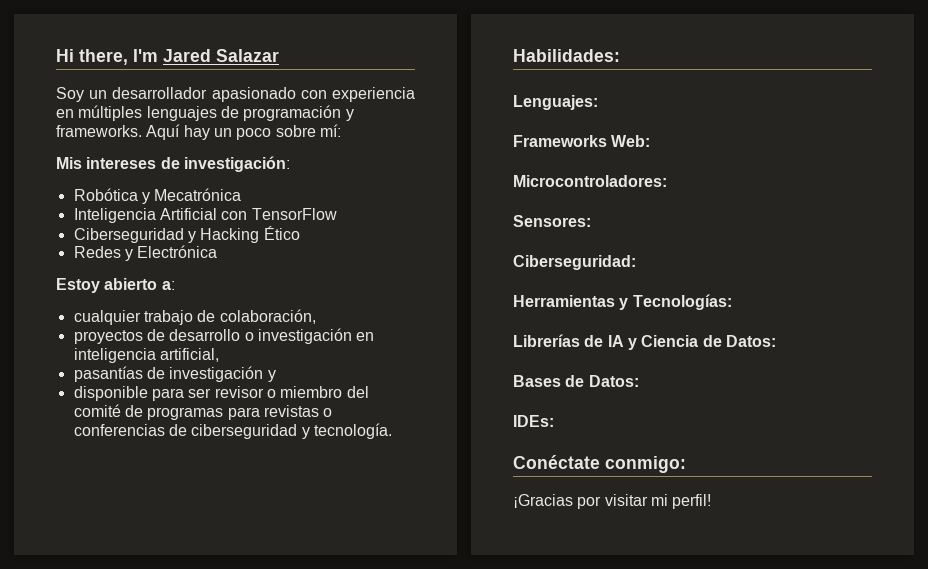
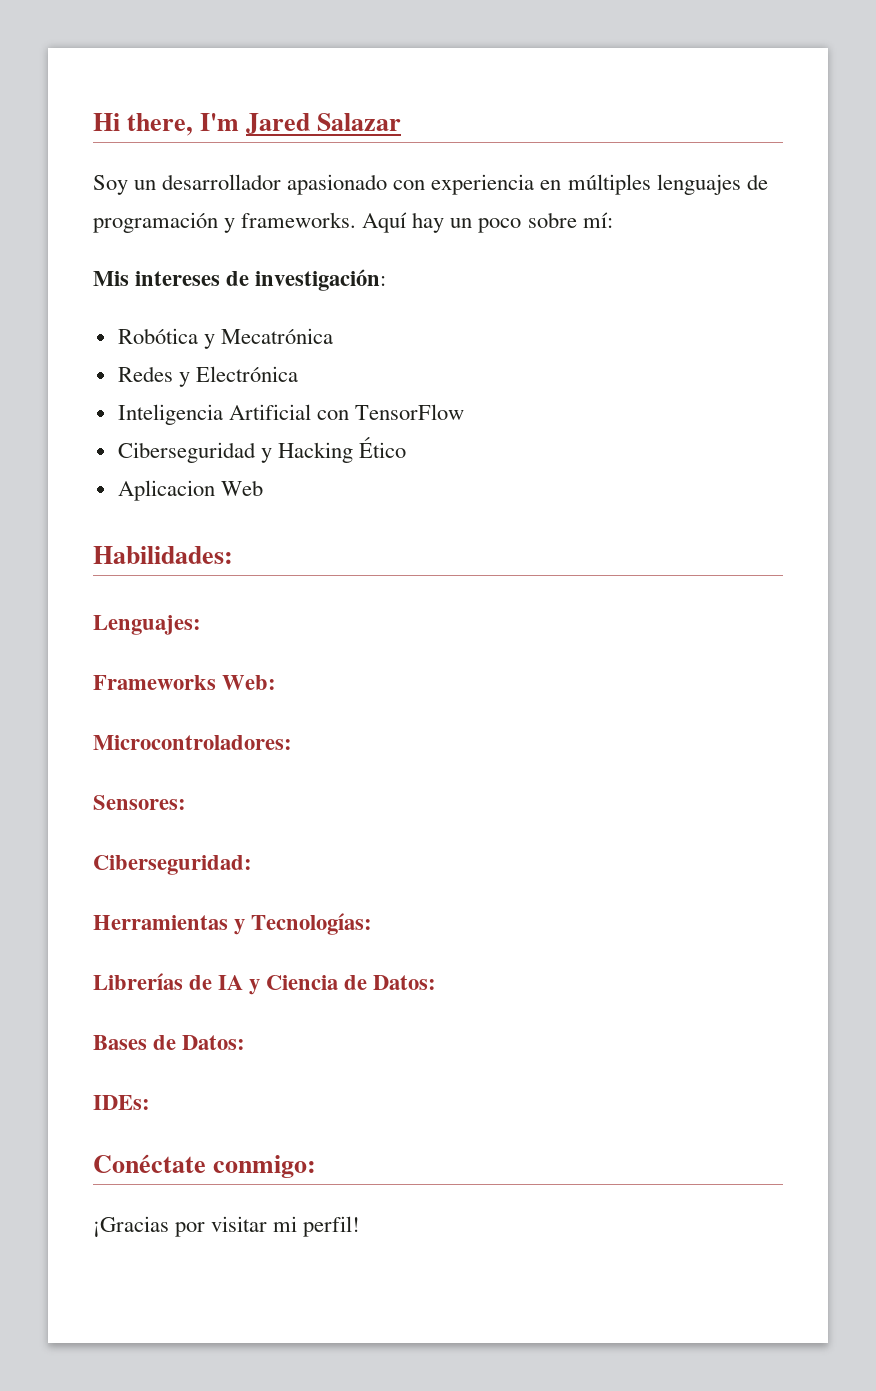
+ Redes y Electrónica
- Redes y Electrónica
- Estoy abierto a:
- cualquier trabajo de colaboración,
- proyectos de desarrollo o investigación en inteligencia artificial,
- pasantías de investigación y
- disponible para ser revisor o miembro del comité de programas para revistas o conferencias de ciberseguridad y tecnología.
+ Aplicacion Web

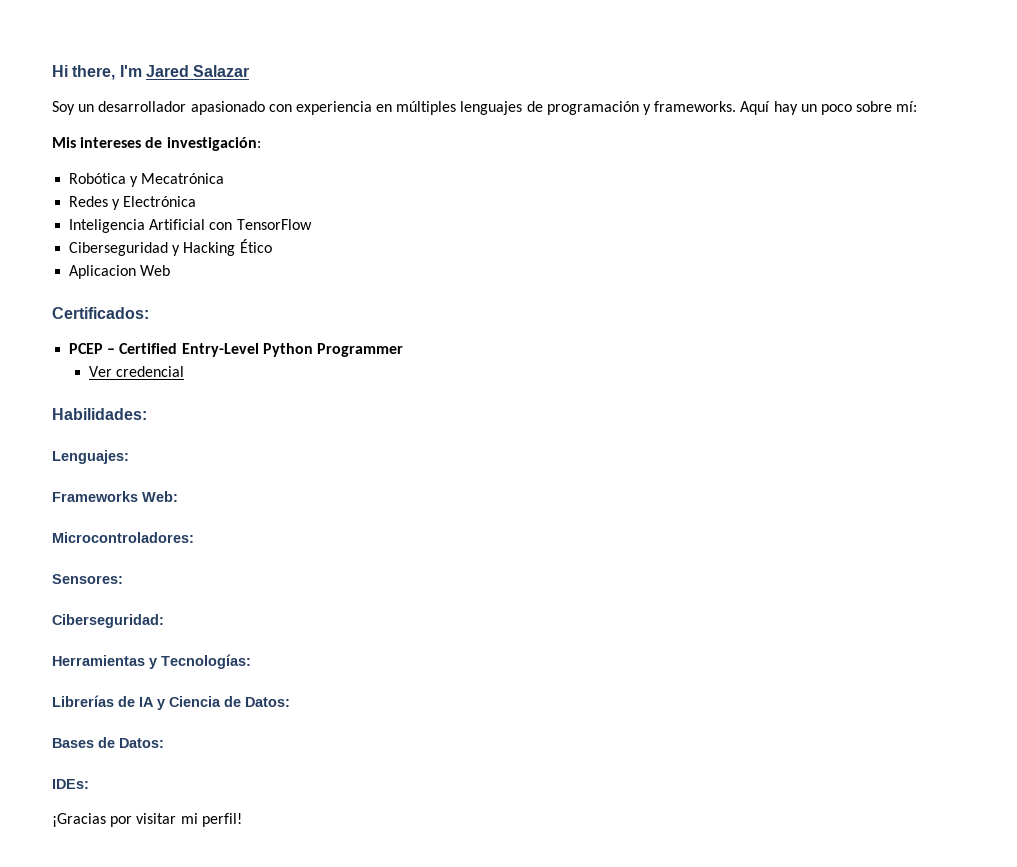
+ Certificados:
+ PCEP – Certified Entry-Level Python Programmer
+ Ver credencial
- Conéctate conmigo:

